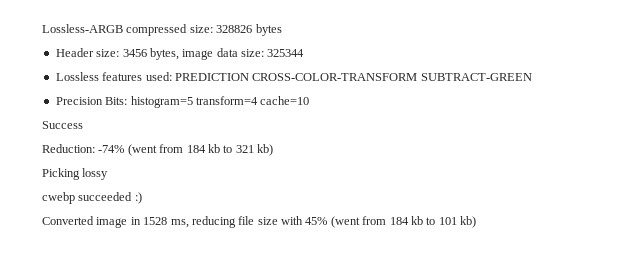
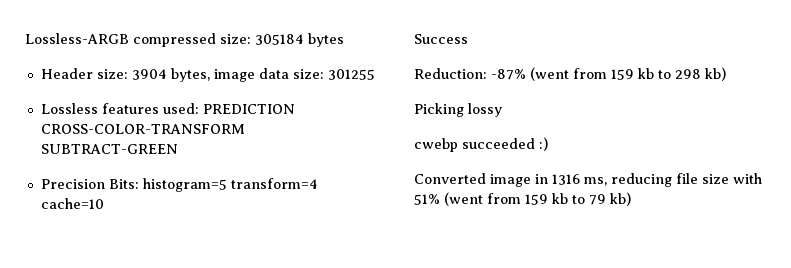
- Lossless-ARGB compressed size: 328826 bytes
+ Lossless-ARGB compressed size: 305184 bytes
- Header size: 3456 bytes, image data size: 325344
+ Header size: 3904 bytes, image data size: 301255
- Reduction: -74% (went from 184 kb to 321 kb)
+ Reduction: -87% (went from 159 kb to 298 kb)
- Converted image in 1528 ms, reducing file size with 45% (went from 184 kb to 101 kb)
+ Converted image in 1316 ms, reducing file size with 51% (went from 159 kb to 79 kb)

